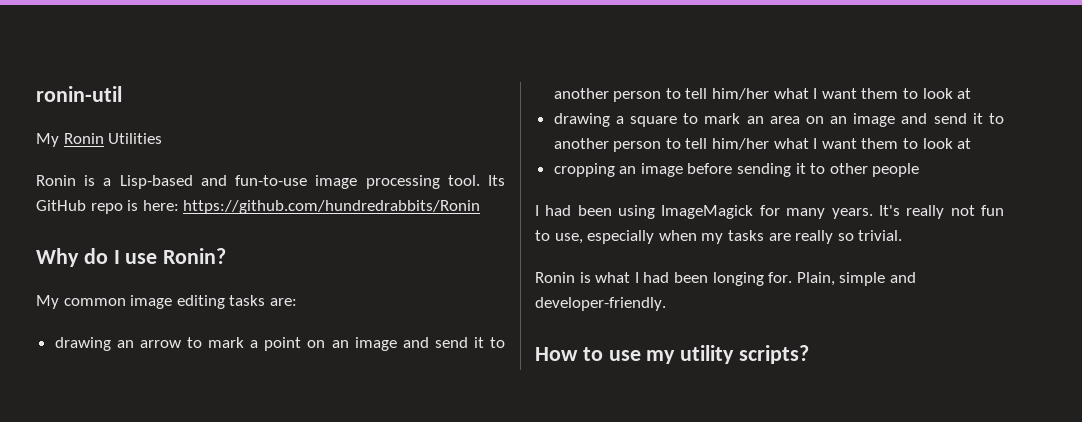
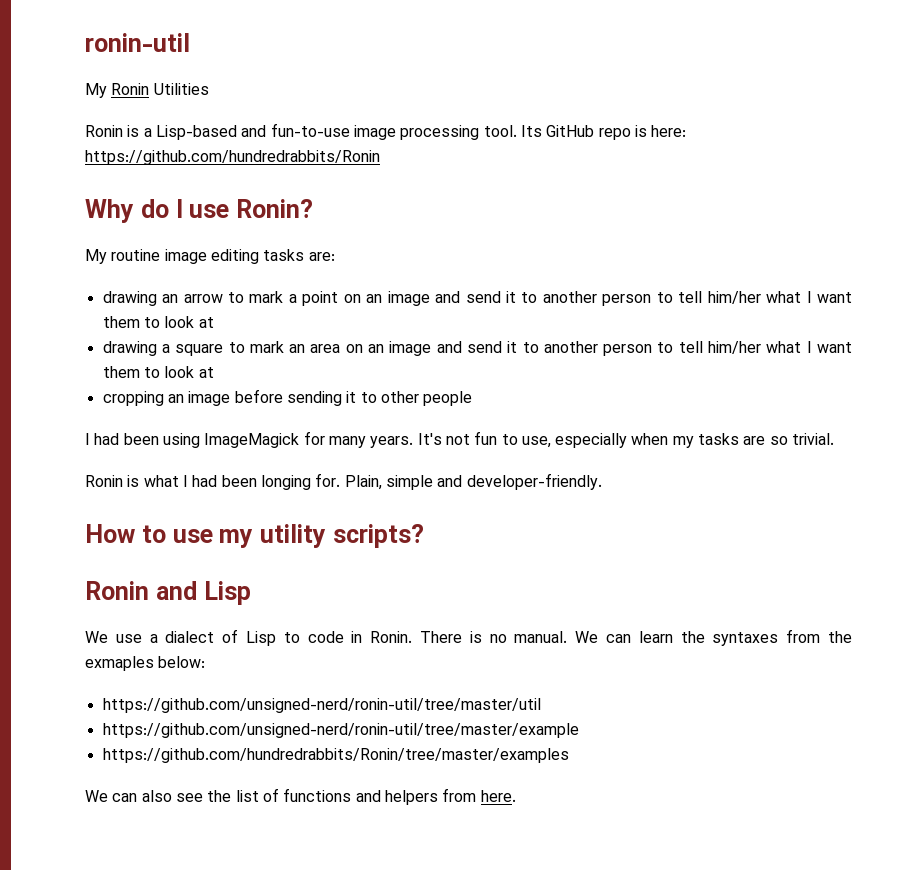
- My common image editing tasks are:
+ My routine image editing tasks are:
- It's really not fun to use, especially when my tasks are really so trivial.
+ It's not fun to use, especially when my tasks are so trivial.
+ Ronin and Lisp
+ We use a dialect of Lisp to code in Ronin. There is no manual. We can learn the syntaxes from the exmaples below:
+ https://github.com/unsigned-nerd/ronin-util/tree/master/util
+ https://github.com/unsigned-nerd/ronin-util/tree/master/example
+ https://github.com/hundredrabbits/Ronin/tree/master/examples
+ We can also see the list of functions and helpers from here.

